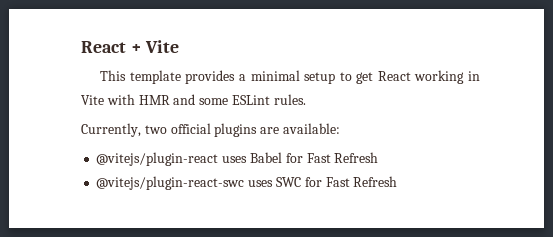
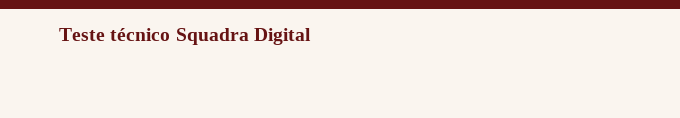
- React + Vite
- This template provides a minimal setup to get React working in Vite with HMR and some ESLint rules.
- Currently, two official plugins are available:
- @vitejs/plugin-react uses Babel for Fast Refresh
- @vitejs/plugin-react-swc uses SWC for Fast Refresh
+ Teste técnico Squadra Digital

